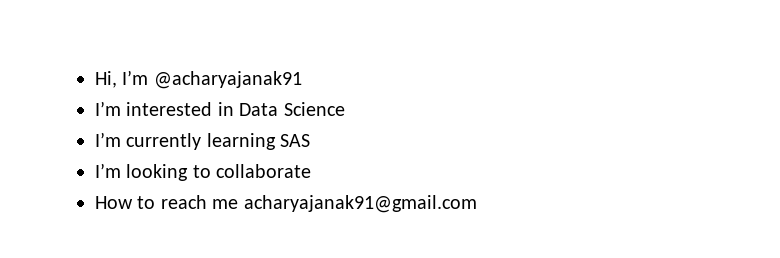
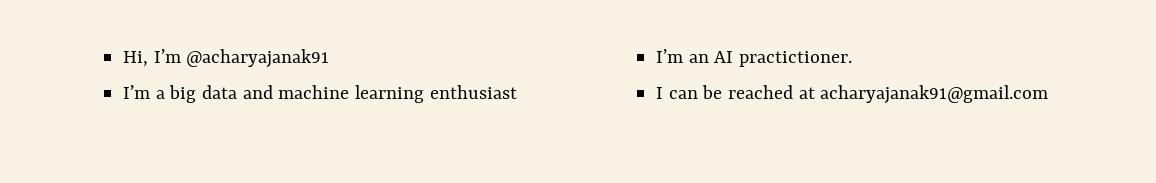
- I’m interested in Data Science
- I’m currently learning SAS
- I’m looking to collaborate
- How to reach me acharyajanak91@gmail.com
+ I’m a big data and machine learning enthusiast
+ I’m an AI practictioner.
+ I can be reached at acharyajanak91@gmail.com

